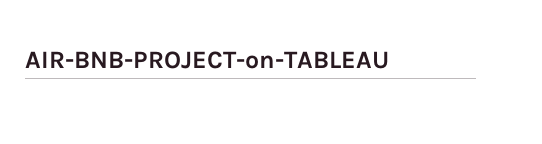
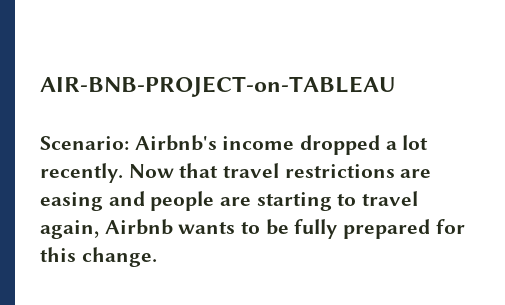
+ Scenario: Airbnb's income dropped a lot recently. Now that travel restrictions are easing and people are starting to travel again, Airbnb wants to be fully prepared for this change.

